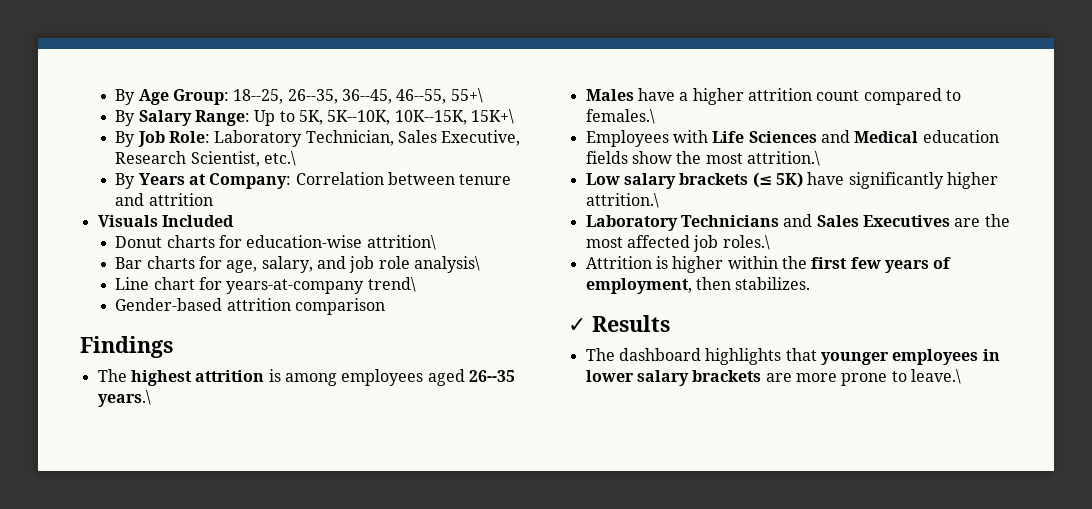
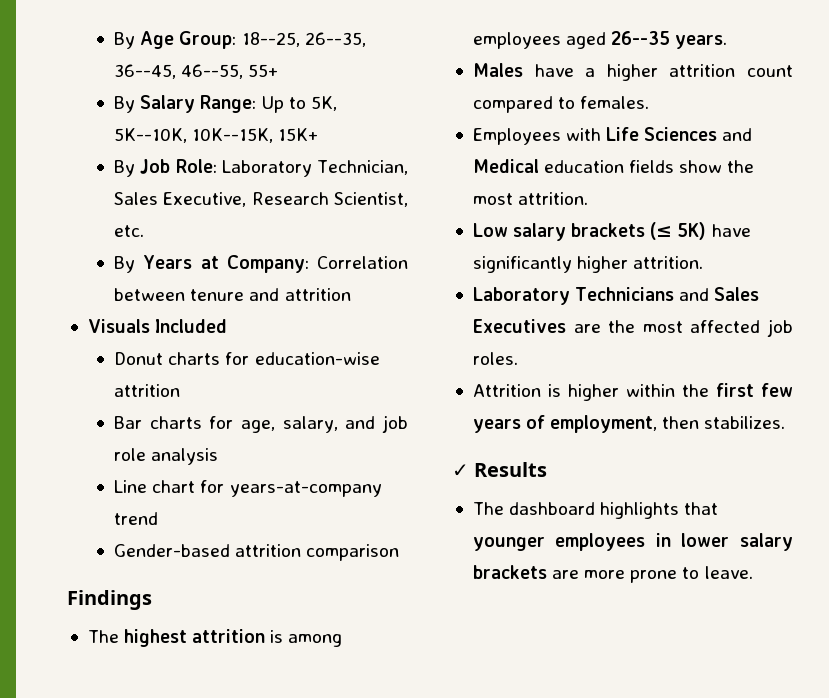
- By Age Group: 18--25, 26--35, 36--45, 46--55, 55+\
+ By Age Group: 18--25, 26--35, 36--45, 46--55, 55+
- By Salary Range: Up to 5K, 5K--10K, 10K--15K, 15K+\
+ By Salary Range: Up to 5K, 5K--10K, 10K--15K, 15K+
- By Job Role: Laboratory Technician, Sales Executive, Research Scientist, etc.\
+ By Job Role: Laboratory Technician, Sales Executive, Research Scientist, etc.
- Donut charts for education-wise attrition\
+ Donut charts for education-wise attrition
- Bar charts for age, salary, and job role analysis\
+ Bar charts for age, salary, and job role analysis
- Line chart for years-at-company trend\
+ Line chart for years-at-company trend
- The highest attrition is among employees aged 26--35 years.\
+ The highest attrition is among employees aged 26--35 years.
- Males have a higher attrition count compared to females.\
+ Males have a higher attrition count compared to females.
- Employees with Life Sciences and Medical education fields show the most attrition.\
+ Employees with Life Sciences and Medical education fields show the most attrition.
- Low salary brackets (≤ 5K) have significantly higher attrition.\
+ Low salary brackets (≤ 5K) have significantly higher attrition.
- Laboratory Technicians and Sales Executives are the most affected job roles.\
+ Laboratory Technicians and Sales Executives are the most affected job roles.
- The dashboard highlights that younger employees in lower salary brackets are more prone to leave.\
+ The dashboard highlights that younger employees in lower salary brackets are more prone to leave.

